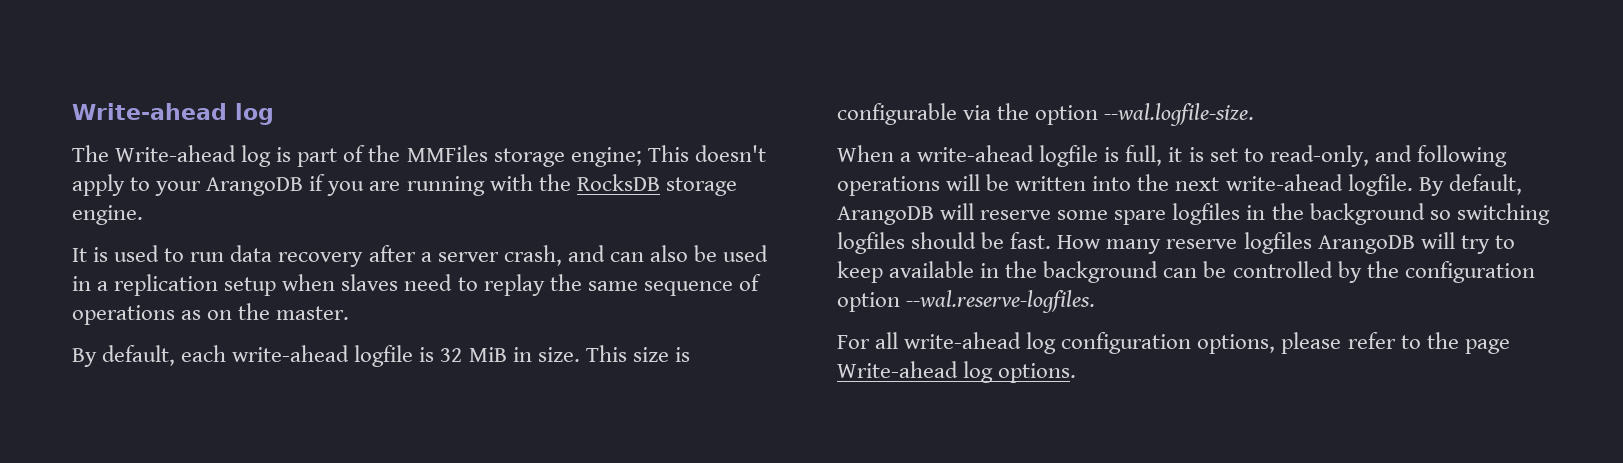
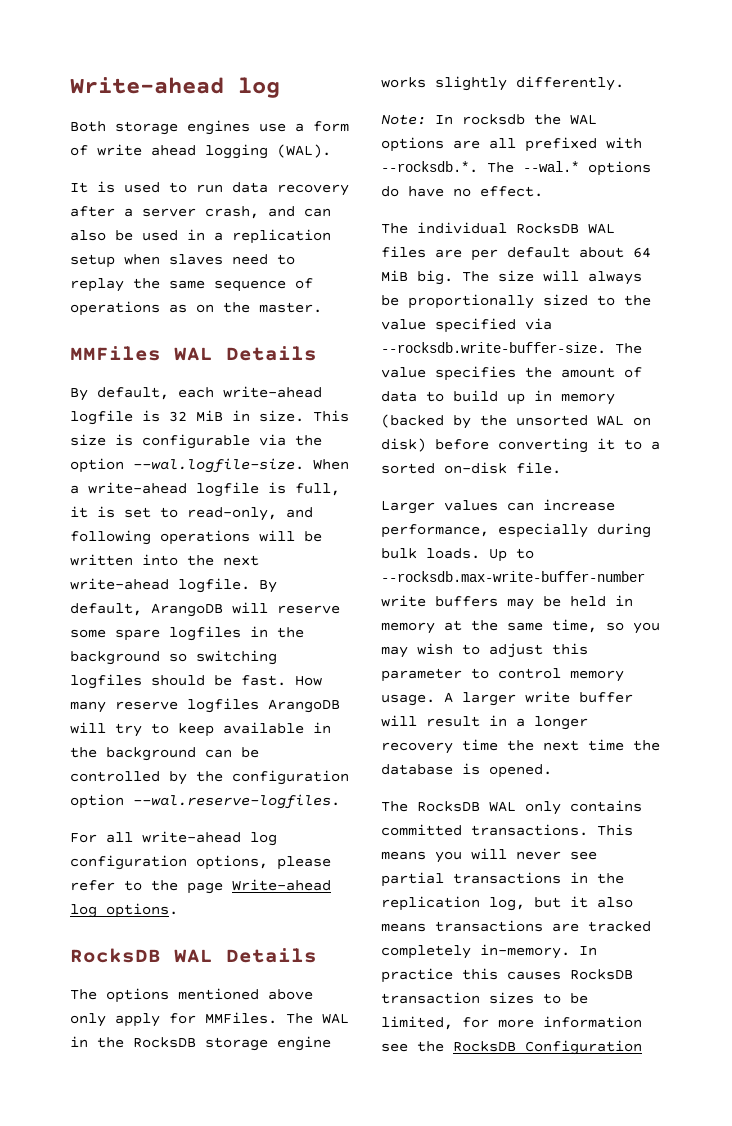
- The Write-ahead log is part of the MMFiles storage engine; This doesn't apply to your ArangoDB if you are running with the RocksDB storage engine.
+ Both storage engines use a form of write ahead logging (WAL).
+ MMFiles WAL Details
- This size is configurable via the option --wal.logfile-size.
- When a write-ahead logfile is full, it is set to read-only, and following operations will be written into the next write-ahead logfile.
+ This size is configurable via the option --wal.logfile-size. When a write-ahead logfile is full, it is set to read-only, and following operations will be written into the next write-ahead logfile.
+ RocksDB WAL Details
+ The options mentioned above only apply for MMFiles. The WAL in the RocksDB storage engine works slightly differently.
+ Note: In rocksdb the WAL options are all prefixed with --rocksdb.*. The --wal.* options do have no effect.
+ The individual RocksDB WAL files are per default about 64 MiB big. The size will always be proportionally sized to the value specified via --rocksdb.write-buffer-size. The value specifies the amount of data to build up in memory (backed by the unsorted WAL on disk) before converting it to a sorted on-disk file.
+ Larger values can increase performance, especially during bulk loads. Up to --rocksdb.max-write-buffer-number write buffers may be held in memory at the same time, so you may wish to adjust this parameter to control memory usage. A larger write buffer will result in a longer recovery time the next time the database is opened.
+ The RocksDB WAL only contains committed transactions. This means you will never see partial transactions in the replication log, but it also means transactions are tracked completely in-memory. In practice this causes RocksDB transaction sizes to be limited, for more information see the RocksDB Configuration

